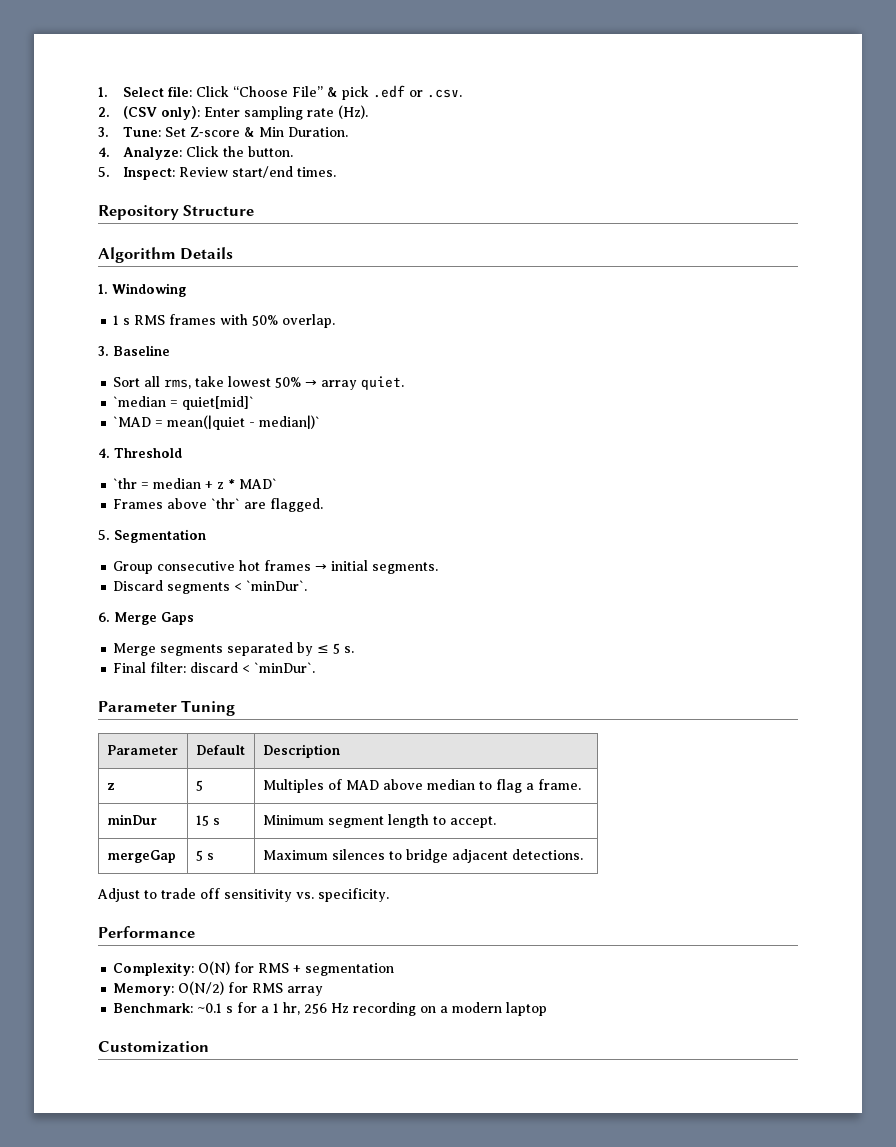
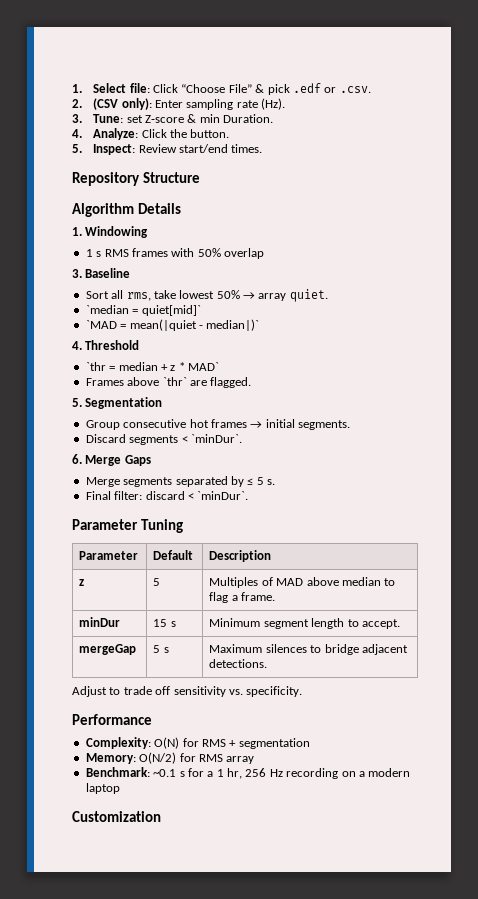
- 3. Tune: Set Z‑score & Min Duration.
+ 3. Tune: set Z‑score & min Duration.
- 1 s RMS frames with 50% overlap.
+ 1 s RMS frames with 50% overlap

